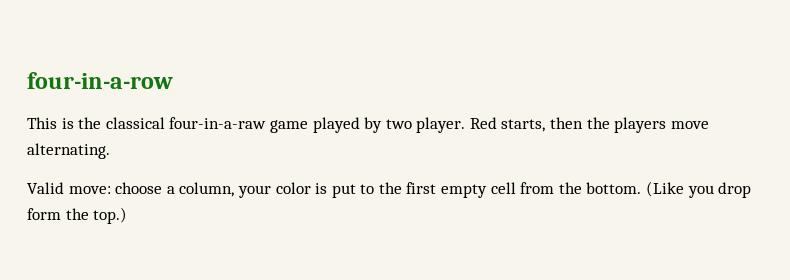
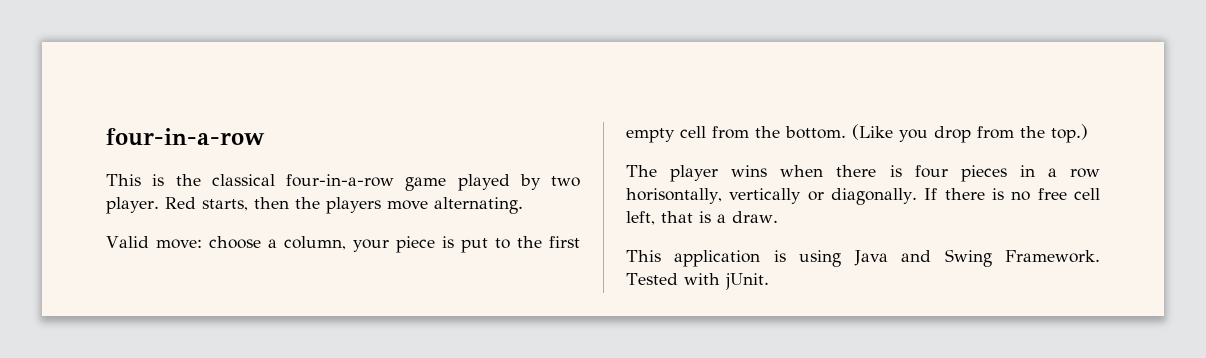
- This is the classical four-in-a-raw game played by two player.
+ This is the classical four-in-a-row game played by two player.
- Valid move: choose a column, your color is put to the first empty cell from the bottom.
+ Valid move: choose a column, your piece is put to the first empty cell from the bottom.
- (Like you drop form the top.)
+ (Like you drop from the top.)
+ The player wins when there is four pieces in a row horisontally, vertically or diagonally. If there is no free cell left, that is a draw.
+ This application is using Java and Swing Framework. Tested with jUnit.

